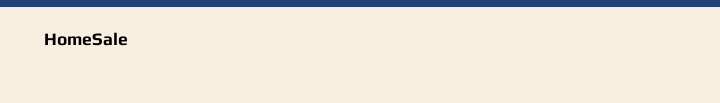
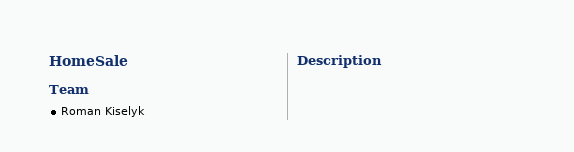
+ Team
+ Roman Kiselyk
+ Description

